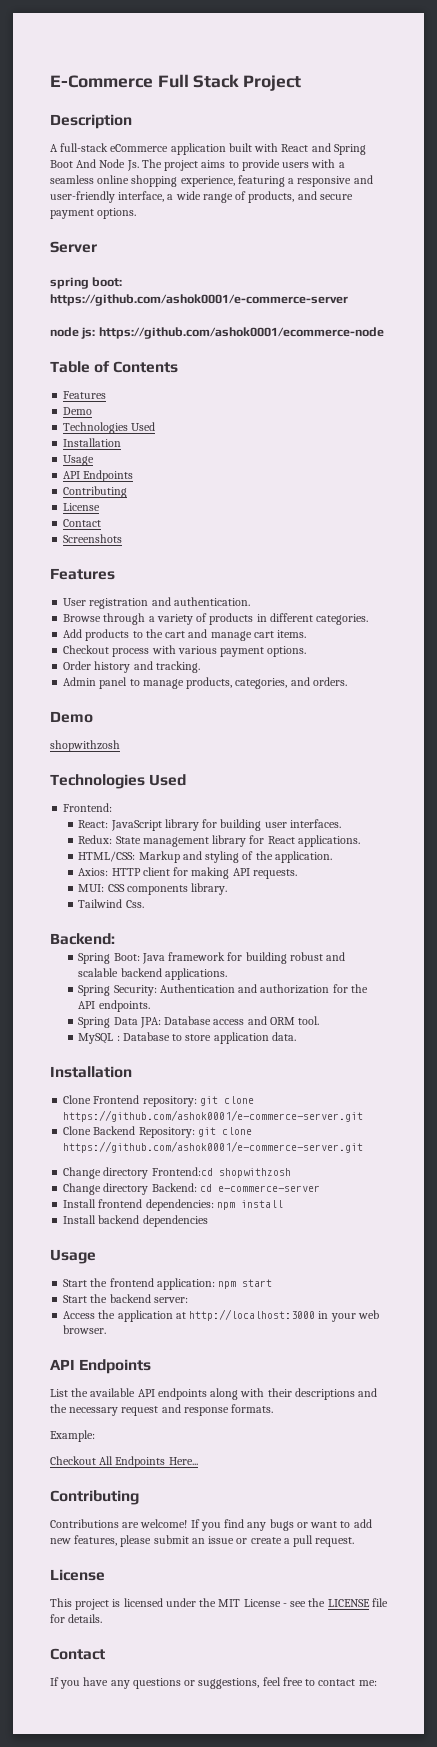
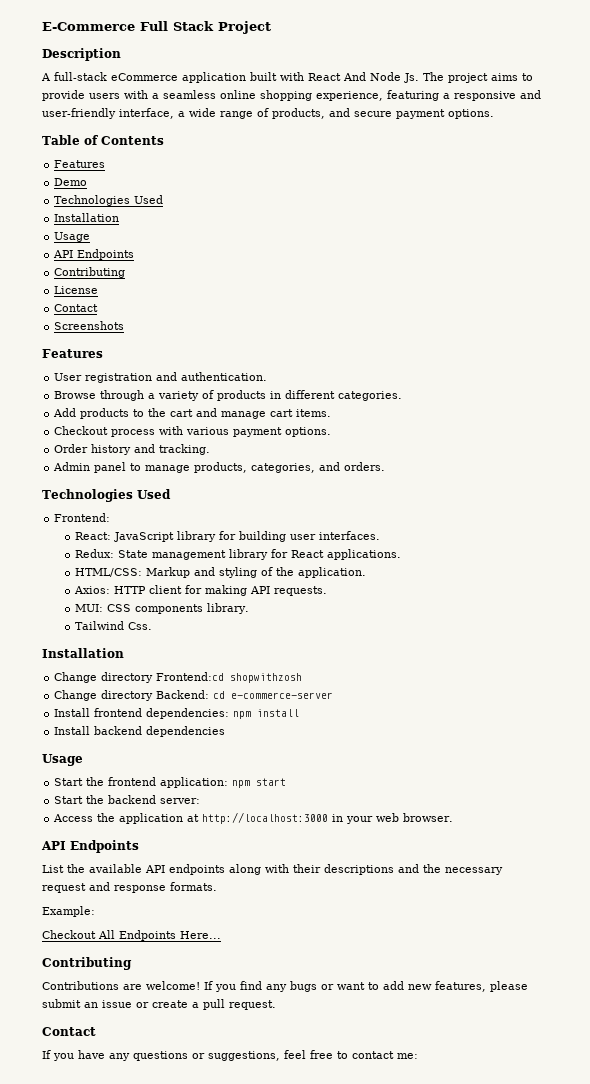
- A full-stack eCommerce application built with React and Spring Boot And Node Js. The project aims to provide users with a seamless online shopping experience, featuring a responsive and user-friendly interface, a wide range of products, and secure payment options.
+ A full-stack eCommerce application built with React And Node Js. The project aims to provide users with a seamless online shopping experience, featuring a responsive and user-friendly interface, a wide range of products, and secure payment options.
- Server
- spring boot: https://github.com/ashok0001/e-commerce-server
- node js: https://github.com/ashok0001/ecommerce-node
  Admin panel to manage products, categories, and orders.
- Demo
- shopwithzosh
  Tailwind Css.
- Backend:
- Spring Boot: Java framework for building robust and scalable backend applications.
- Spring Security: Authentication and authorization for the API endpoints.
- Spring Data JPA: Database access and ORM tool.
- MySQL : Database to store application data.
  Installation
- Clone Frontend repository: git clone https://github.com/ashok0001/e-commerce-server.git
- Clone Backend Repository: git clone https://github.com/ashok0001/e-commerce-server.git
  If you find any bugs or want to add new features, please submit an issue or create a pull request.
- License
- This project is licensed under the MIT License - see the LICENSE file for details.

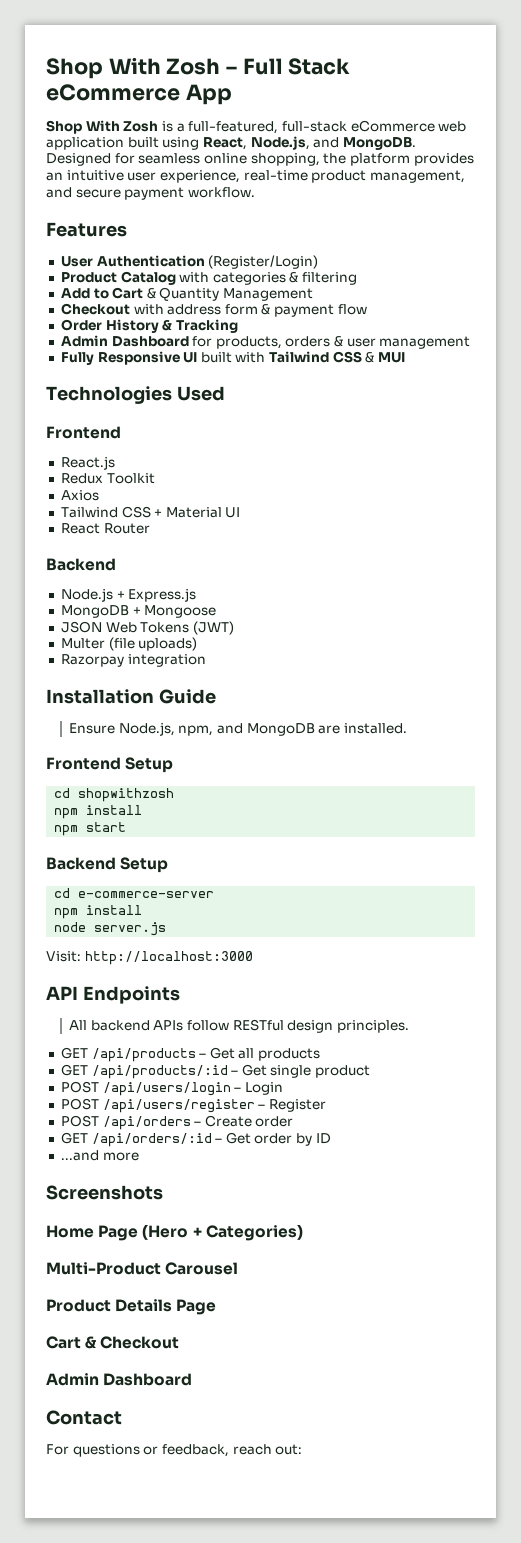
- E-Commerce Full Stack Project
- Description
- A full-stack eCommerce application built with React And Node Js. The project aims to provide users with a seamless online shopping experience, featuring a responsive and user-friendly interface, a wide range of products, and secure payment options.
- Table of Contents
+ Shop With Zosh – Full Stack eCommerce App
+ Shop With Zosh is a full-featured, full-stack eCommerce web application built using React, Node.js, and MongoDB. Designed for seamless online shopping, the platform provides an intuitive user experience, real-time product management, and secure payment workflow.
  Features
- Demo
+ User Authentication (Register/Login)
+ Product Catalog with categories & filtering
+ Add to Cart & Quantity Management
+ Checkout with address form & payment flow
+ Order History & Tracking
+ Admin Dashboard for products, orders & user management
+ Fully Responsive UI built with Tailwind CSS & MUI
  Technologies Used
- Installation
- Usage
+ Frontend
+ React.js
+ Redux Toolkit
+ Axios
+ Tailwind CSS + Material UI
+ React Router
+ Backend
+ Node.js + Express.js
+ MongoDB + Mongoose
+ JSON Web Tokens (JWT)
+ Multer (file uploads)
+ Razorpay integration
+ Installation Guide
+ Ensure Node.js, npm, and MongoDB are installed.
+ Frontend Setup
+ cd shopwithzosh
+ npm install
+ npm start
+ Backend Setup
+ cd e-commerce-server
+ npm install
+ node server.js
+ Visit: http://localhost:3000
  API Endpoints
- Contributing
- License
+ All backend APIs follow RESTful design principles.
+ GET /api/products – Get all products
+ GET /api/products/:id – Get single product
+ POST /api/users/login – Login
+ POST /api/users/register – Register
+ POST /api/orders – Create order
+ GET /api/orders/:id – Get order by ID
+ ...and more
+ Screenshots
+ Home Page (Hero + Categories)
+ Multi-Product Carousel
+ Product Details Page
+ Cart & Checkout
+ Admin Dashboard
  Contact
- Screenshots
- Features
- User registration and authentication.
- Browse through a variety of products in different categories.
- Add products to the cart and manage cart items.
- Checkout process with various payment options.
- Order history and tracking.
- Admin panel to manage products, categories, and orders.
- Technologies Used
- Frontend:
- React: JavaScript library for building user interfaces.
- Redux: State management library for React applications.
- HTML/CSS: Markup and styling of the application.
- Axios: HTTP client for making API requests.
- MUI: CSS components library.
- Tailwind Css.
- Installation
- Change directory Frontend:cd shopwithzosh
- Change directory Backend: cd e-commerce-server
- Install frontend dependencies: npm install
- Install backend dependencies
- Usage
- Start the frontend application: npm start
- Start the backend server:
- Access the application at http://localhost:3000 in your web browser.
- API Endpoints
- List the available API endpoints along with their descriptions and the necessary request and response formats.
- Example:
- Checkout All Endpoints Here...
- Contributing
- Contributions are welcome! If you find any bugs or want to add new features, please submit an issue or create a pull request.
- Contact
- If you have any questions or suggestions, feel free to contact me:
+ For questions or feedback, reach out:

